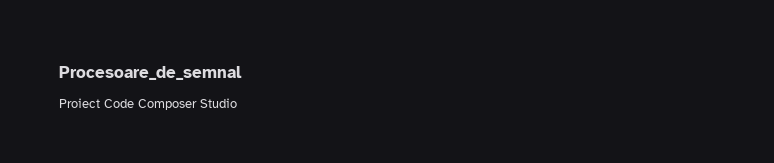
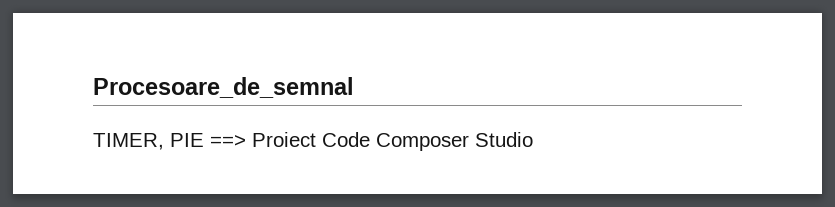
- Proiect Code Composer Studio
+ TIMER, PIE ==> Proiect Code Composer Studio

